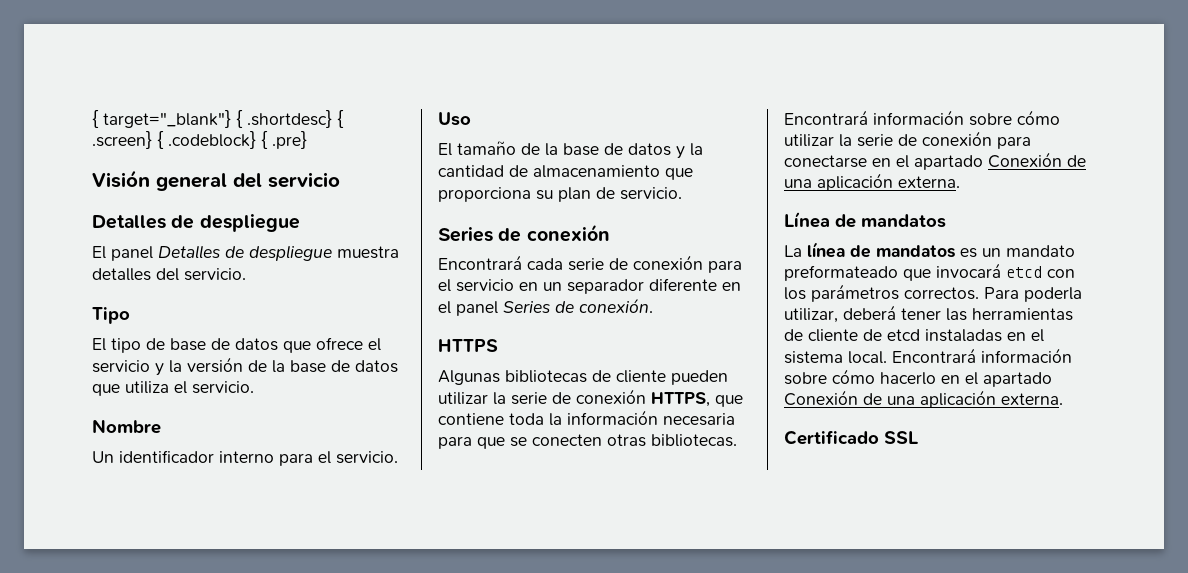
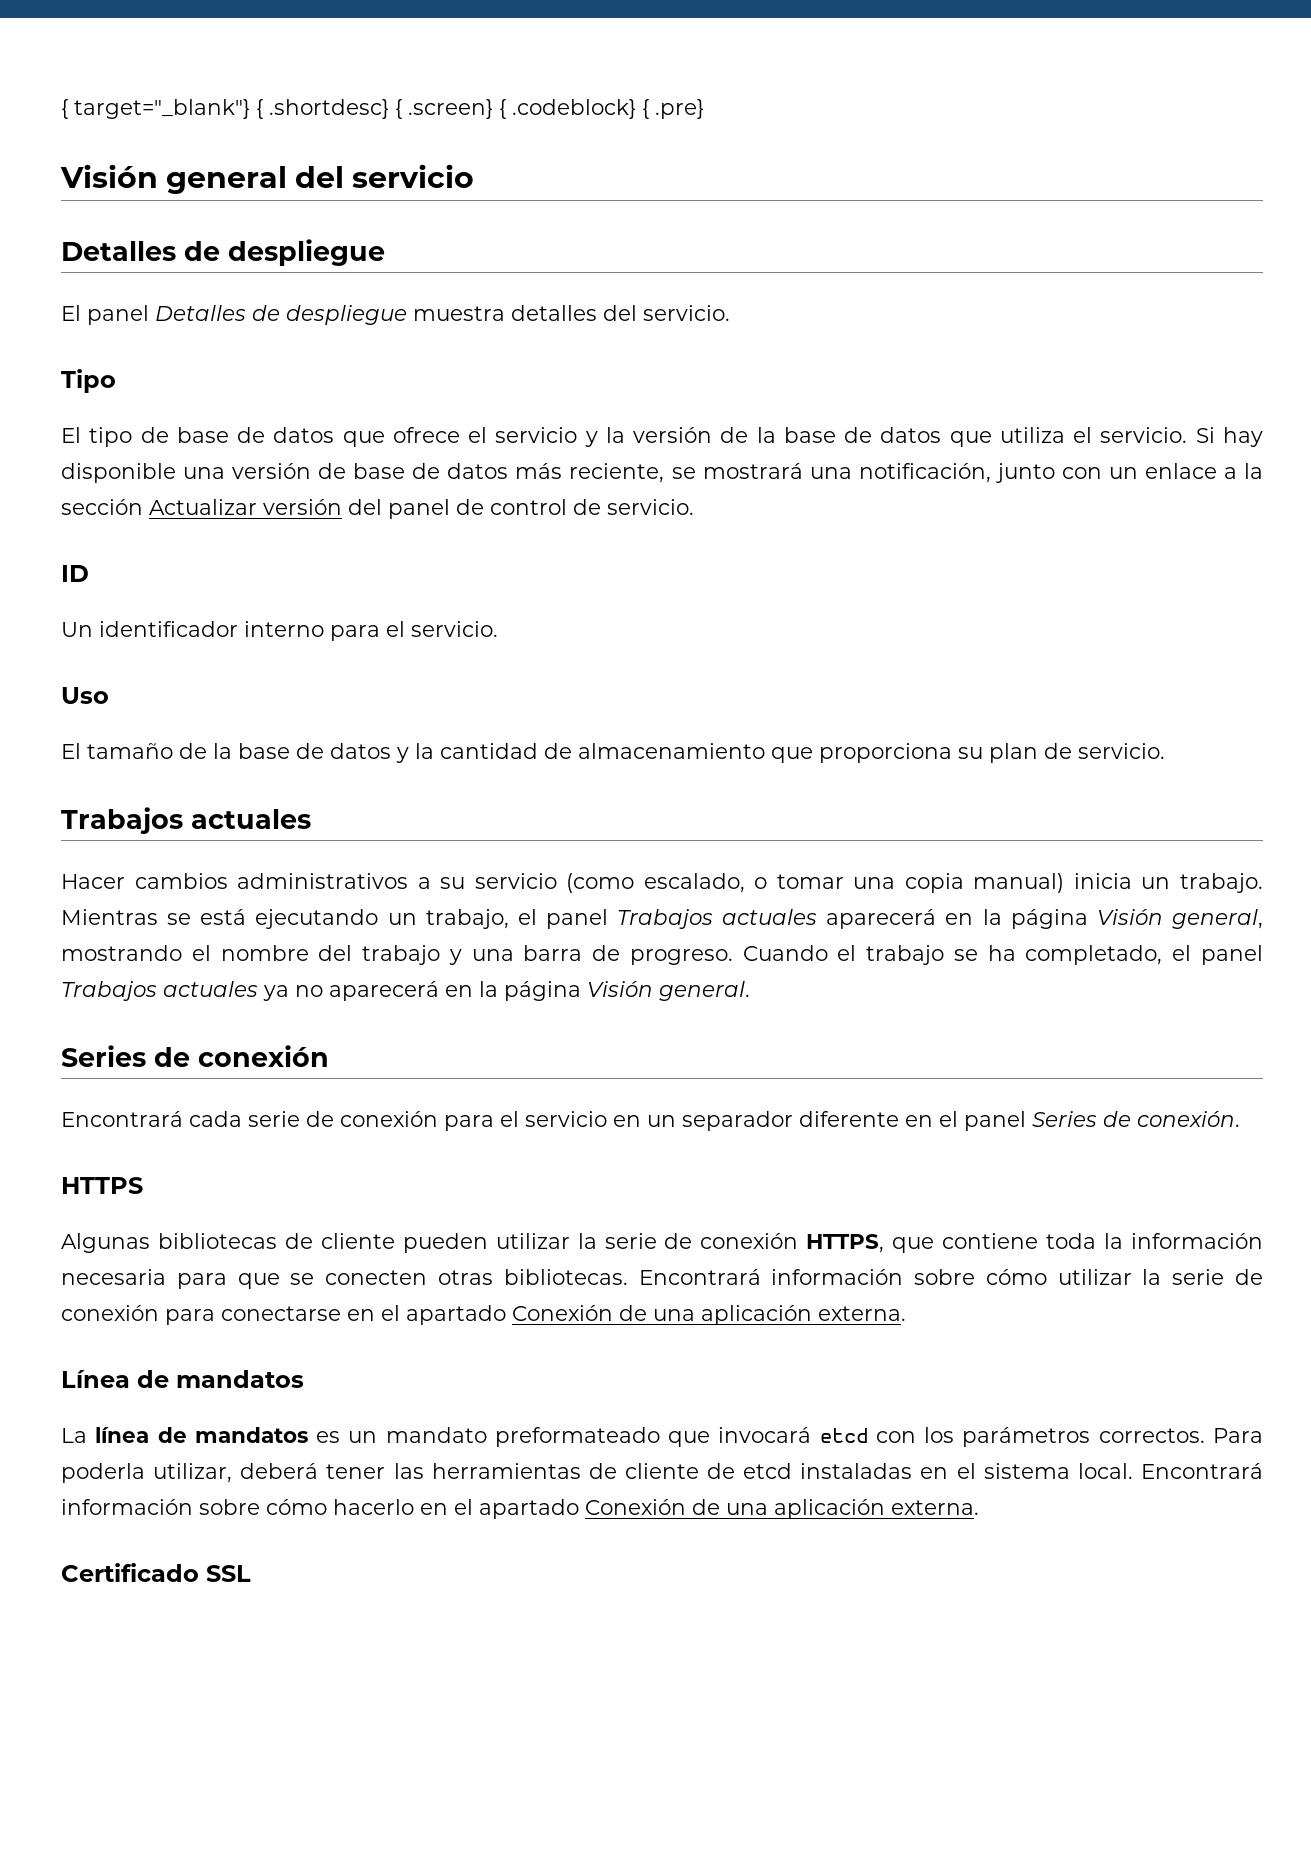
- El tipo de base de datos que ofrece el servicio y la versión de la base de datos que utiliza el servicio.
- Nombre
+ El tipo de base de datos que ofrece el servicio y la versión de la base de datos que utiliza el servicio. Si hay disponible una versión de base de datos más reciente, se mostrará una notificación, junto con un enlace a la sección Actualizar versión del panel de control de servicio.
+ ID
  El tamaño de la base de datos y la cantidad de almacenamiento que proporciona su plan de servicio.
+ Trabajos actuales
+ Hacer cambios administrativos a su servicio (como escalado, o tomar una copia manual) inicia un trabajo. Mientras se está ejecutando un trabajo, el panel Trabajos actuales aparecerá en la página Visión general, mostrando el nombre del trabajo y una barra de progreso. Cuando el trabajo se ha completado, el panel Trabajos actuales ya no aparecerá en la página Visión general.

